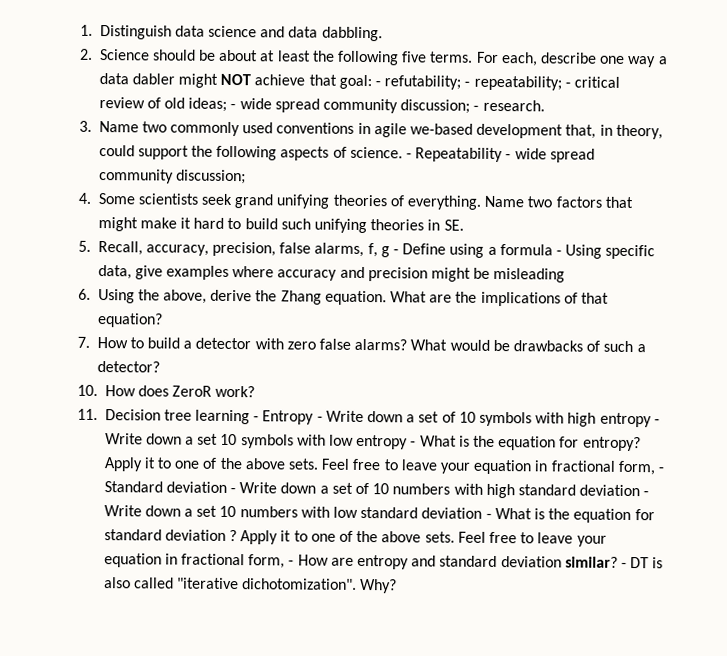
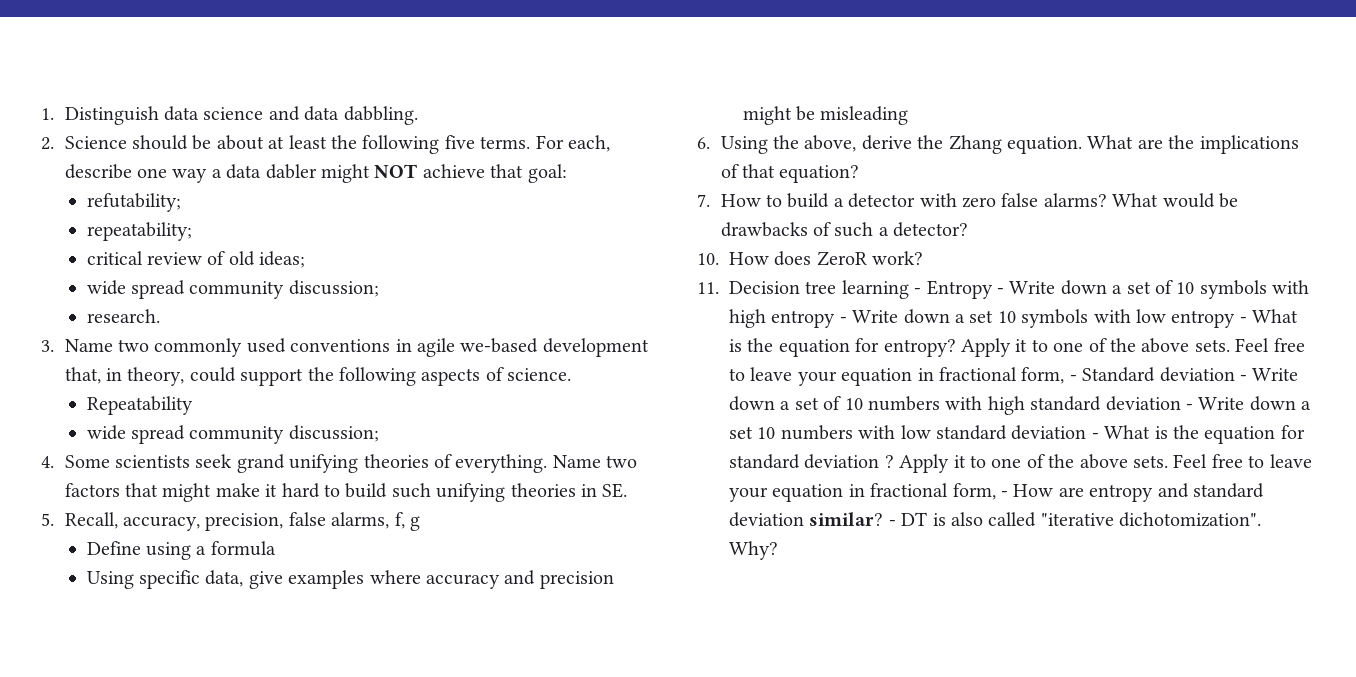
- For each, describe one way a data dabler might NOT achieve that goal: - refutability; - repeatability; - critical review of old ideas; - wide spread community discussion; - research.
+ For each, describe one way a data dabler might NOT achieve that goal:
+ refutability;
+ repeatability;
+ critical review of old ideas;
+ wide spread community discussion;
+ research.
- 3. Name two commonly used conventions in agile we-based development that, in theory, could support the following aspects of science. - Repeatability - wide spread community discussion;
+ 3. Name two commonly used conventions in agile we-based development that, in theory, could support the following aspects of science.
+ Repeatability
+ wide spread community discussion;
- 5. Recall, accuracy, precision, false alarms, f, g - Define using a formula - Using specific data, give examples where accuracy and precision might be misleading
+ 5. Recall, accuracy, precision, false alarms, f, g
+ Define using a formula
+ Using specific data, give examples where accuracy and precision might be misleading

